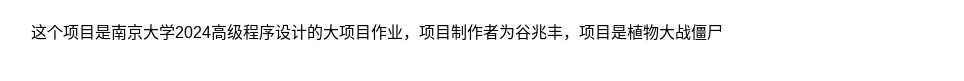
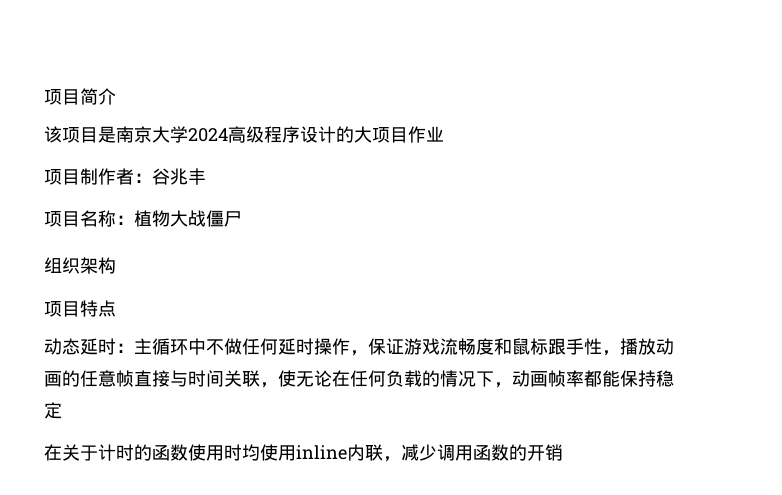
- 这个项目是南京大学2024高级程序设计的大项目作业，项目制作者为谷兆丰，项目是植物大战僵尸
+ 项目简介
+ 该项目是南京大学2024高级程序设计的大项目作业
+ 项目制作者：谷兆丰
+ 项目名称：植物大战僵尸
+ 组织架构
+ 项目特点
+ 动态延时：主循环中不做任何延时操作，保证游戏流畅度和鼠标跟手性，播放动画的任意帧直接与时间关联，使无论在任何负载的情况下，动画帧率都能保持稳定
+ 在关于计时的函数使用时均使用inline内联，减少调用函数的开销

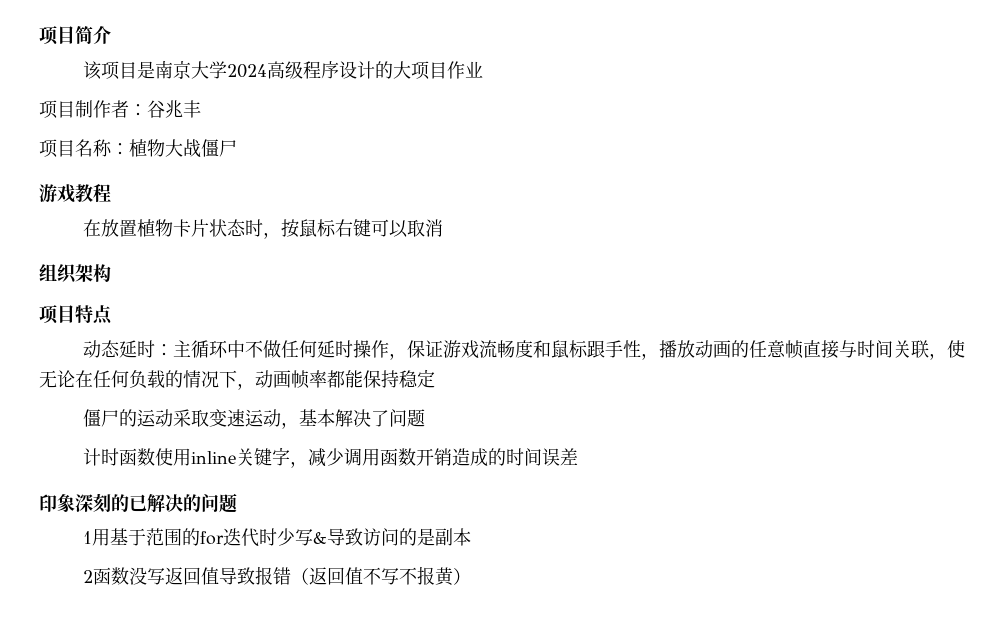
+ 游戏教程
+ 在放置植物卡片状态时，按鼠标右键可以取消
- 在关于计时的函数使用时均使用inline内联，减少调用函数的开销
+ 僵尸的运动采取变速运动，基本解决了问题
+ 计时函数使用inline关键字，减少调用函数开销造成的时间误差
+ 印象深刻的已解决的问题
+ 1用基于范围的for迭代时少写&导致访问的是副本
+ 2函数没写返回值导致报错（返回值不写不报黄）

